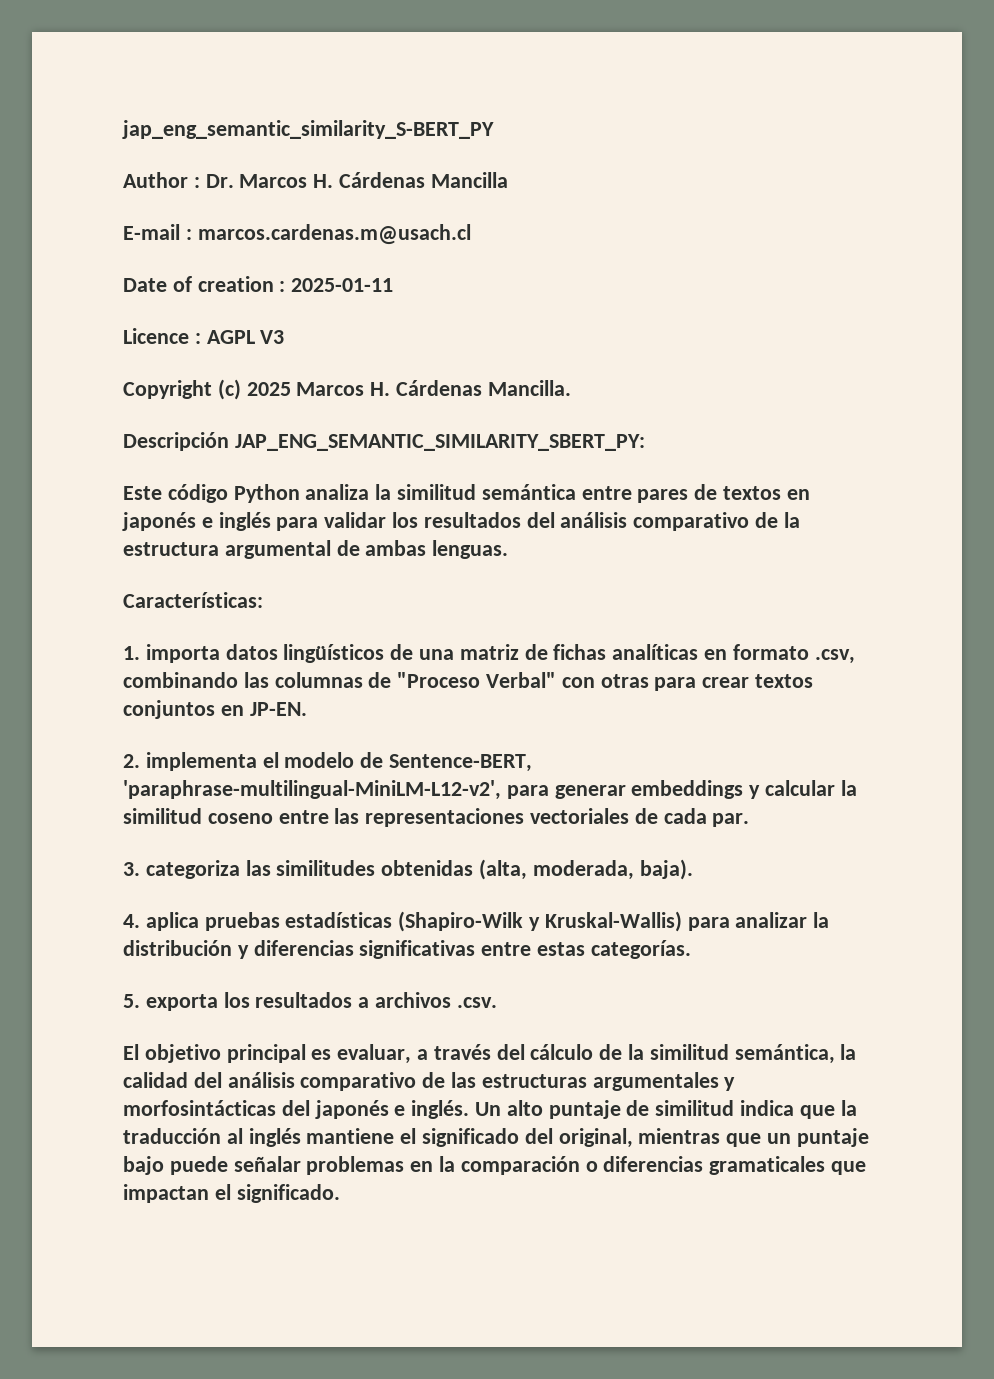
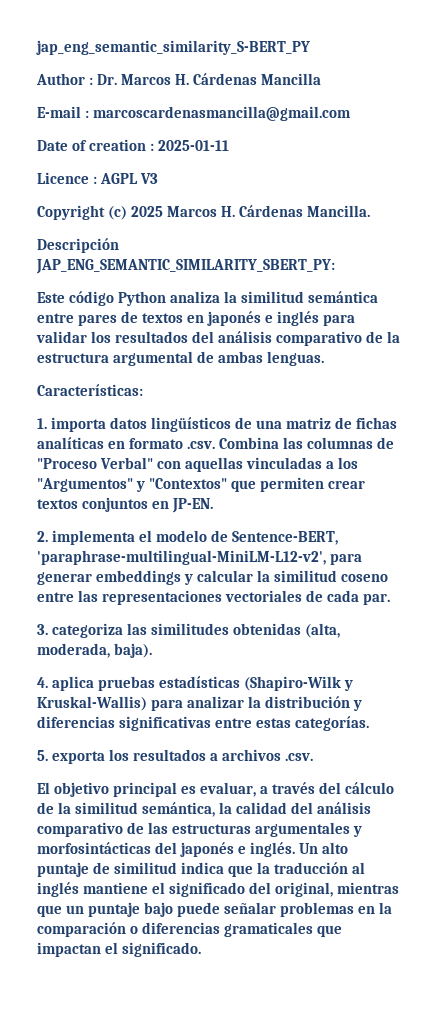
- E-mail : marcos.cardenas.m@usach.cl
+ E-mail : marcoscardenasmancilla@gmail.com
- 1. importa datos lingüísticos de una matriz de fichas analíticas en formato .csv, combinando las columnas de "Proceso Verbal" con otras para crear textos conjuntos en JP-EN.
+ 1. importa datos lingüísticos de una matriz de fichas analíticas en formato .csv. Combina las columnas de "Proceso Verbal" con aquellas vinculadas a los "Argumentos" y "Contextos" que permiten crear textos conjuntos en JP-EN.

